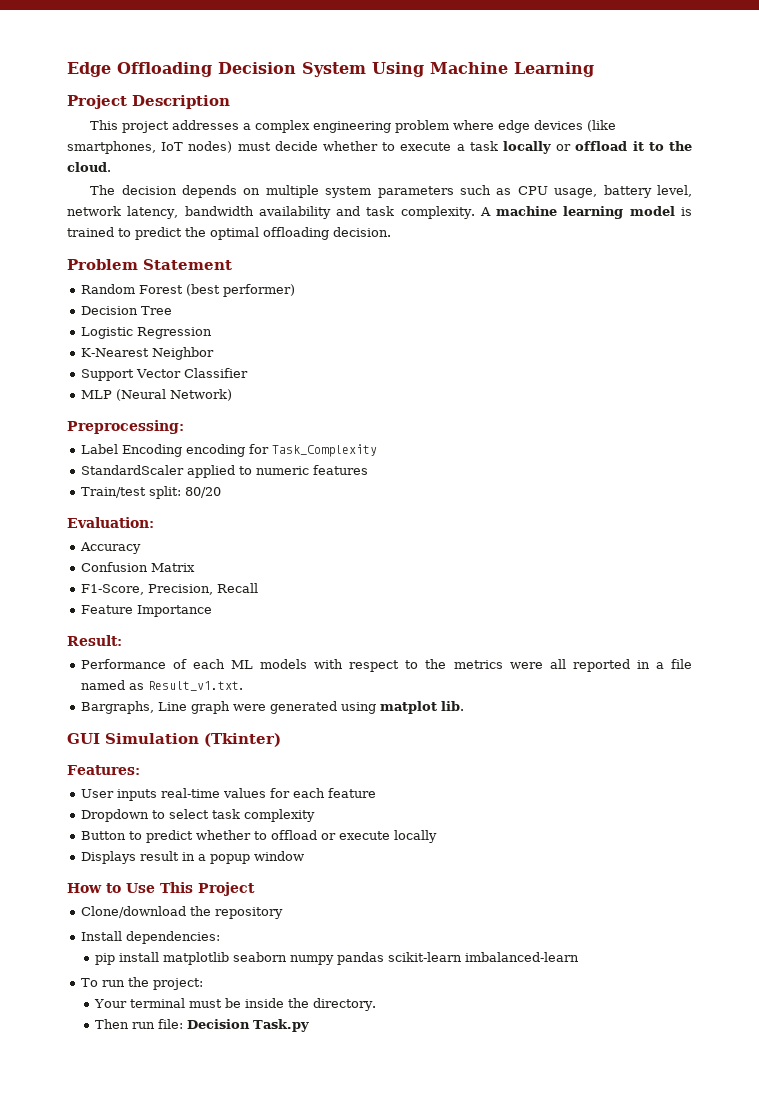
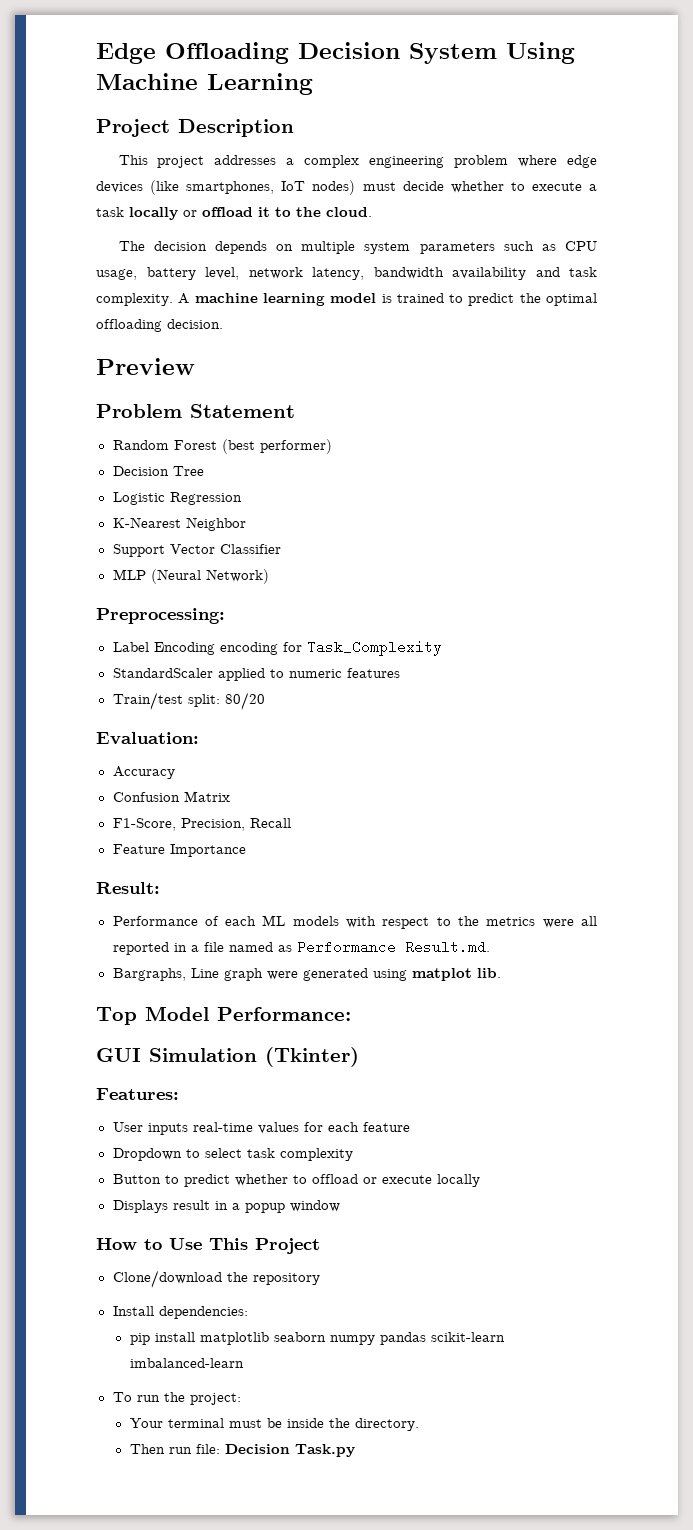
+ Preview
- Performance of each ML models with respect to the metrics were all reported in a file named as Result_v1.txt.
+ Performance of each ML models with respect to the metrics were all reported in a file named as Performance Result.md.
+ Top Model Performance:

